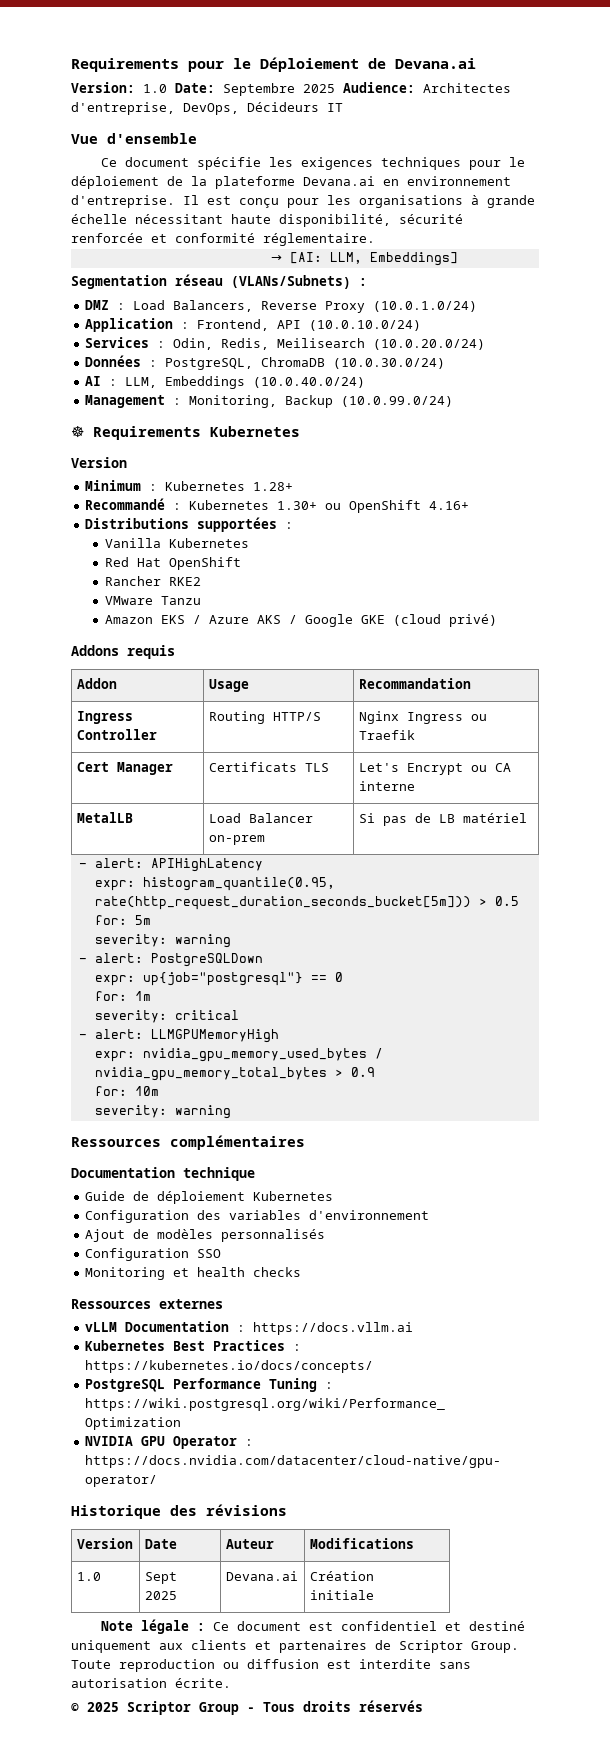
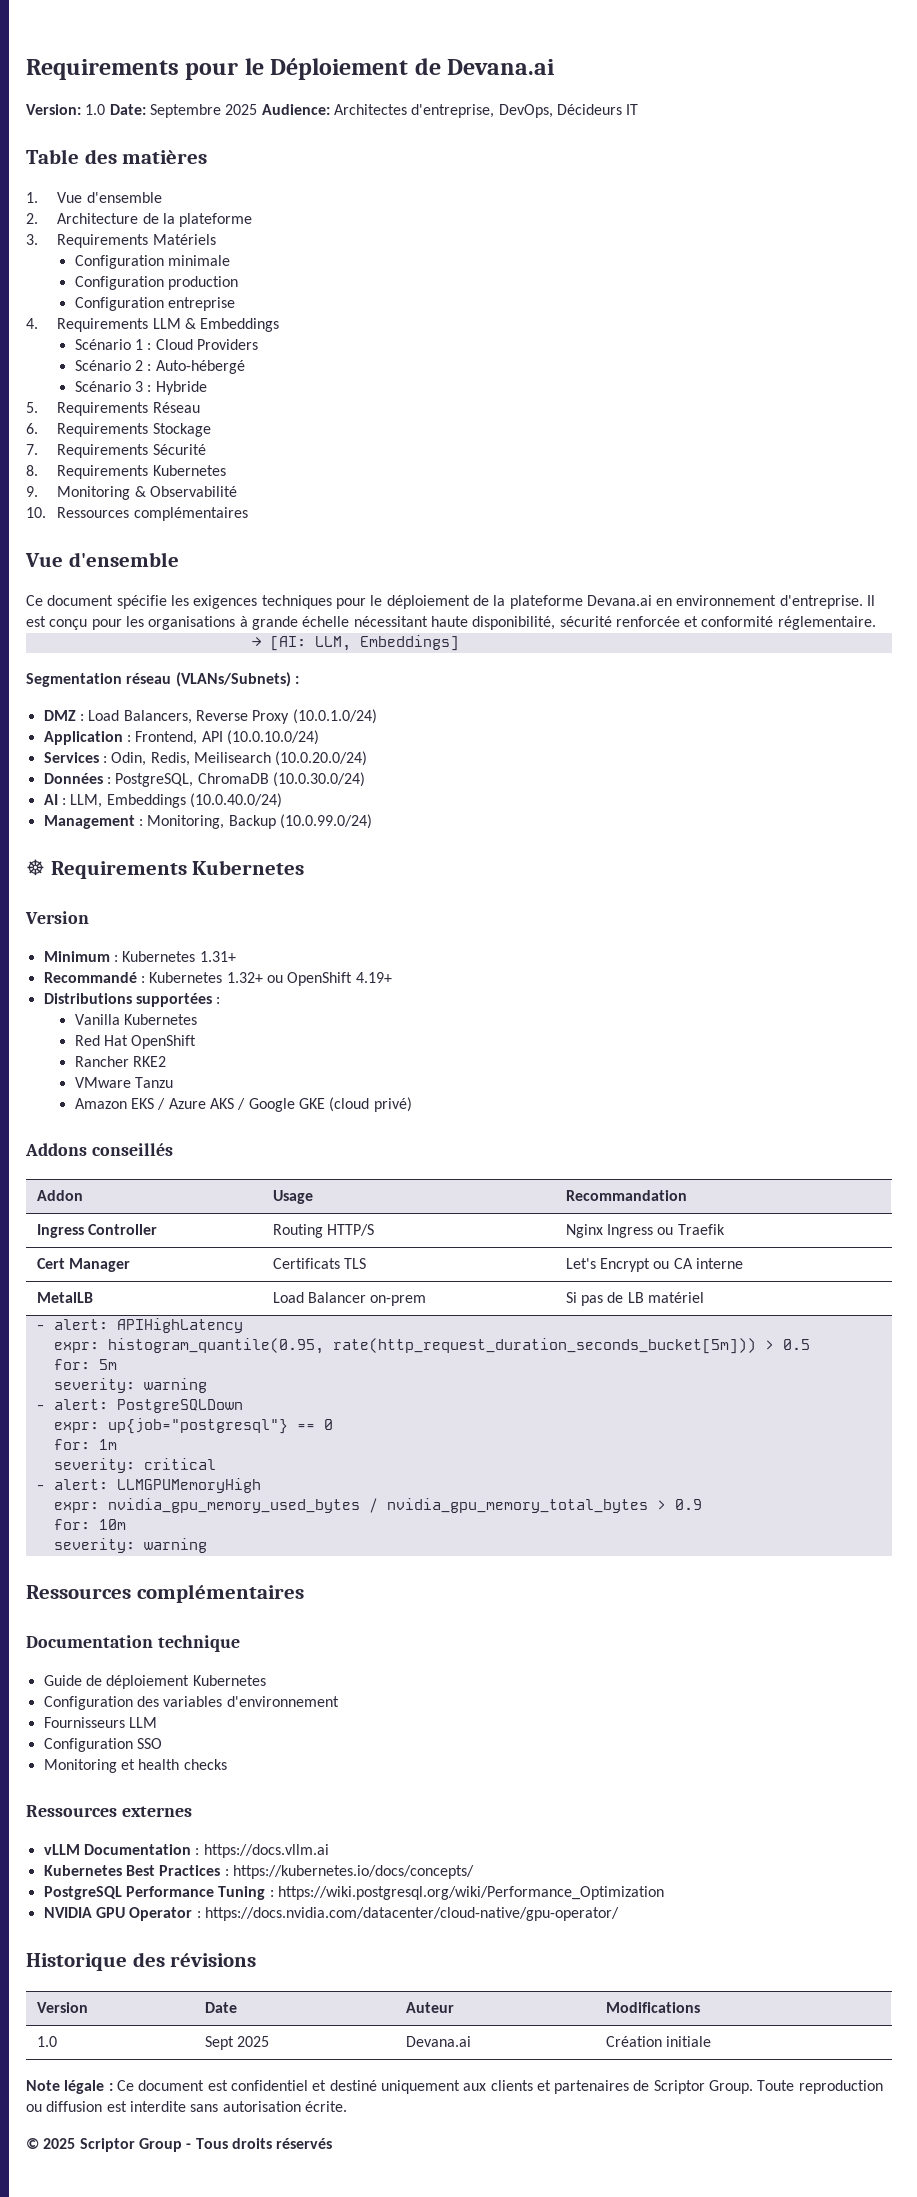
+ Table des matières
+ 1. Vue d'ensemble
+ 2. Architecture de la plateforme
+ 3. Requirements Matériels
+ Configuration minimale
+ Configuration production
+ Configuration entreprise
+ 4. Requirements LLM & Embeddings
+ Scénario 1 : Cloud Providers
+ Scénario 2 : Auto-hébergé
+ Scénario 3 : Hybride
+ 5. Requirements Réseau
+ 6. Requirements Stockage
+ 7. Requirements Sécurité
+ 8. Requirements Kubernetes
+ 9. Monitoring & Observabilité
+ 10. Ressources complémentaires
- Minimum : Kubernetes 1.28+
+ Minimum : Kubernetes 1.31+
- Recommandé : Kubernetes 1.30+ ou OpenShift 4.16+
+ Recommandé : Kubernetes 1.32+ ou OpenShift 4.19+
- Addons requis
+ Addons conseillés
- Ajout de modèles personnalisés
+ Fournisseurs LLM

